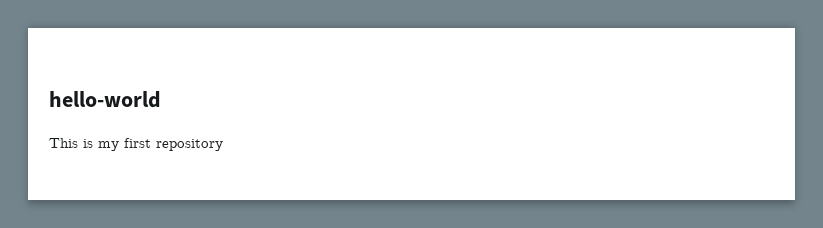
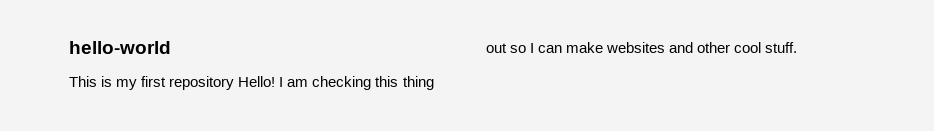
- This is my first repository
+ This is my first repository Hello! I am checking this thing out so I can make websites and other cool stuff.

